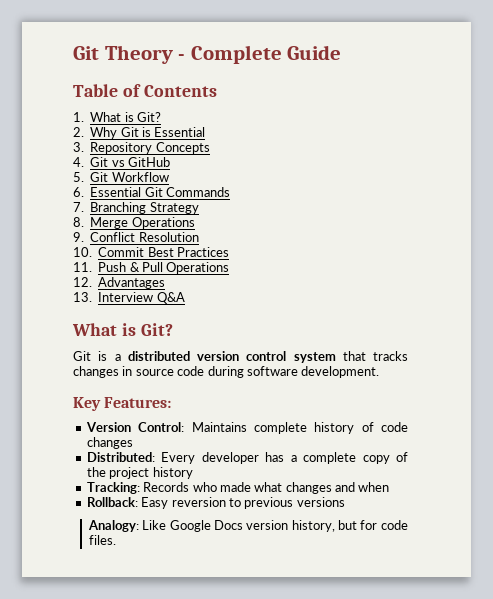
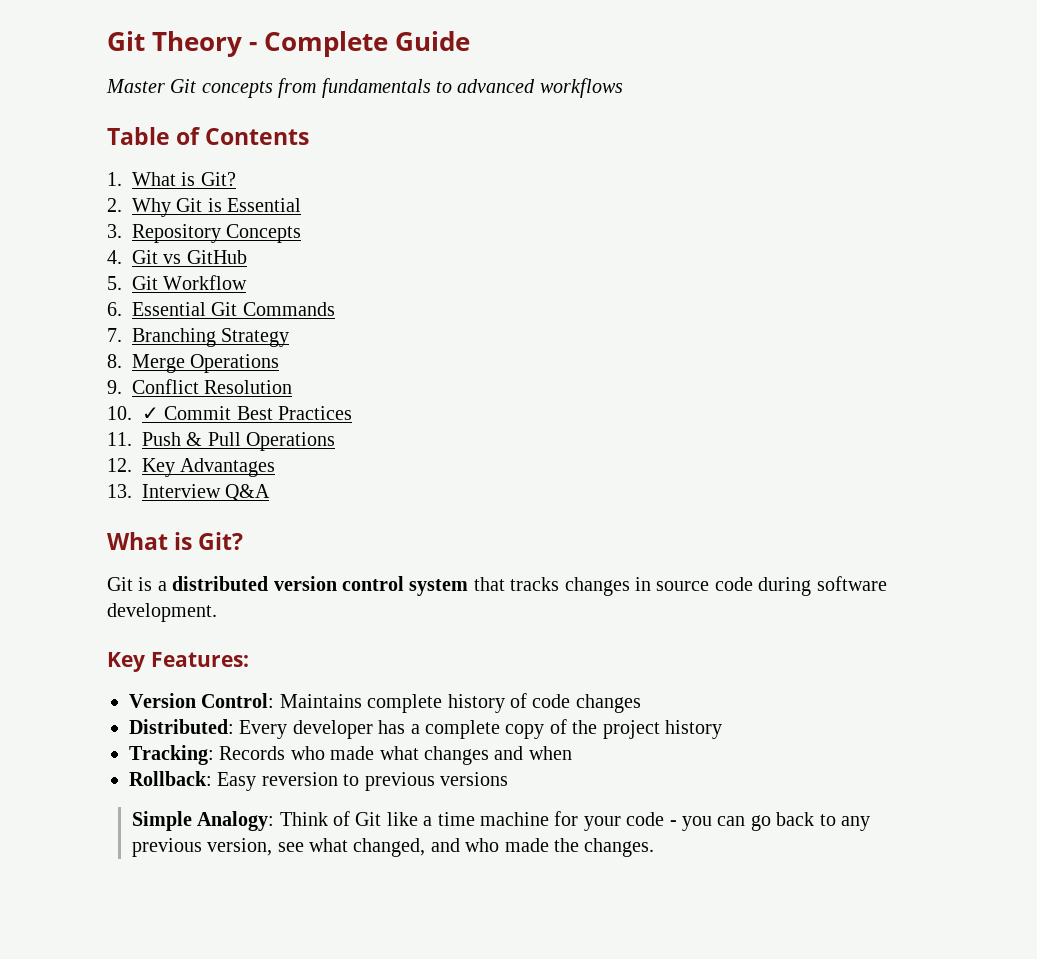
+ Master Git concepts from fundamentals to advanced workflows
- 10. Commit Best Practices
+ 10. ✓ Commit Best Practices
- 12. Advantages
+ 12. Key Advantages
- Analogy: Like Google Docs version history, but for code files.
+ Simple Analogy: Think of Git like a time machine for your code - you can go back to any previous version, see what changed, and who made the changes.

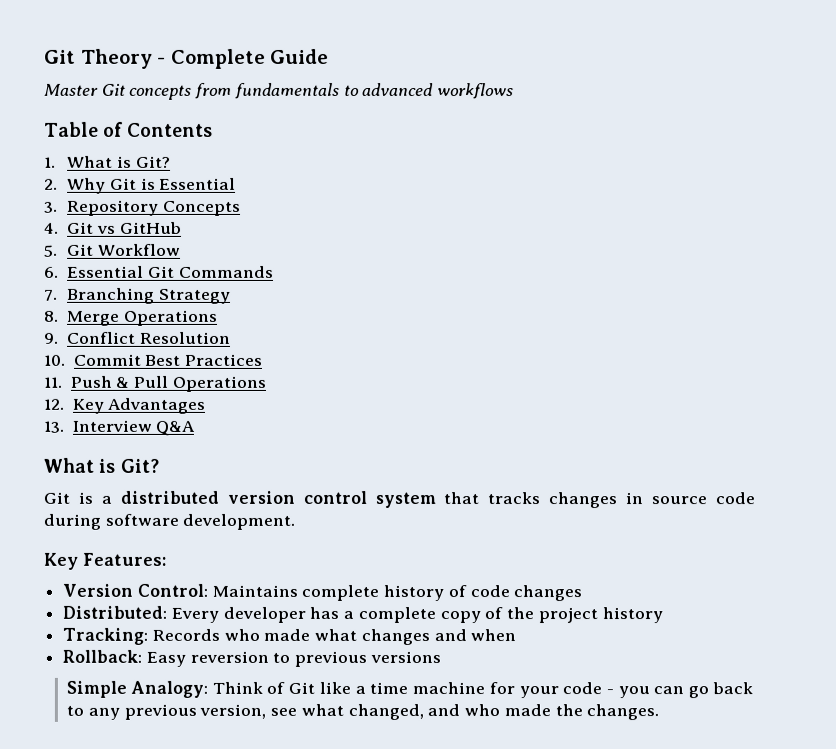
- 10. ✓ Commit Best Practices
+ 10. Commit Best Practices

